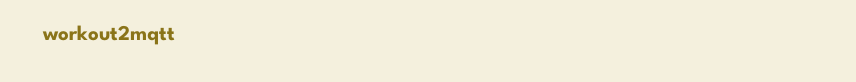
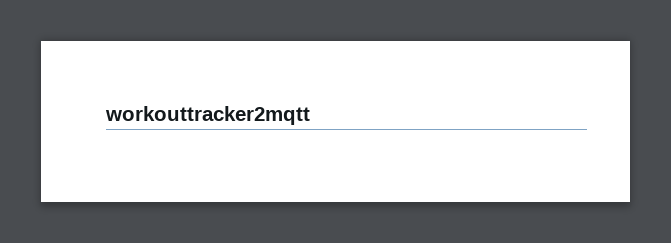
- workout2mqtt
+ workouttracker2mqtt

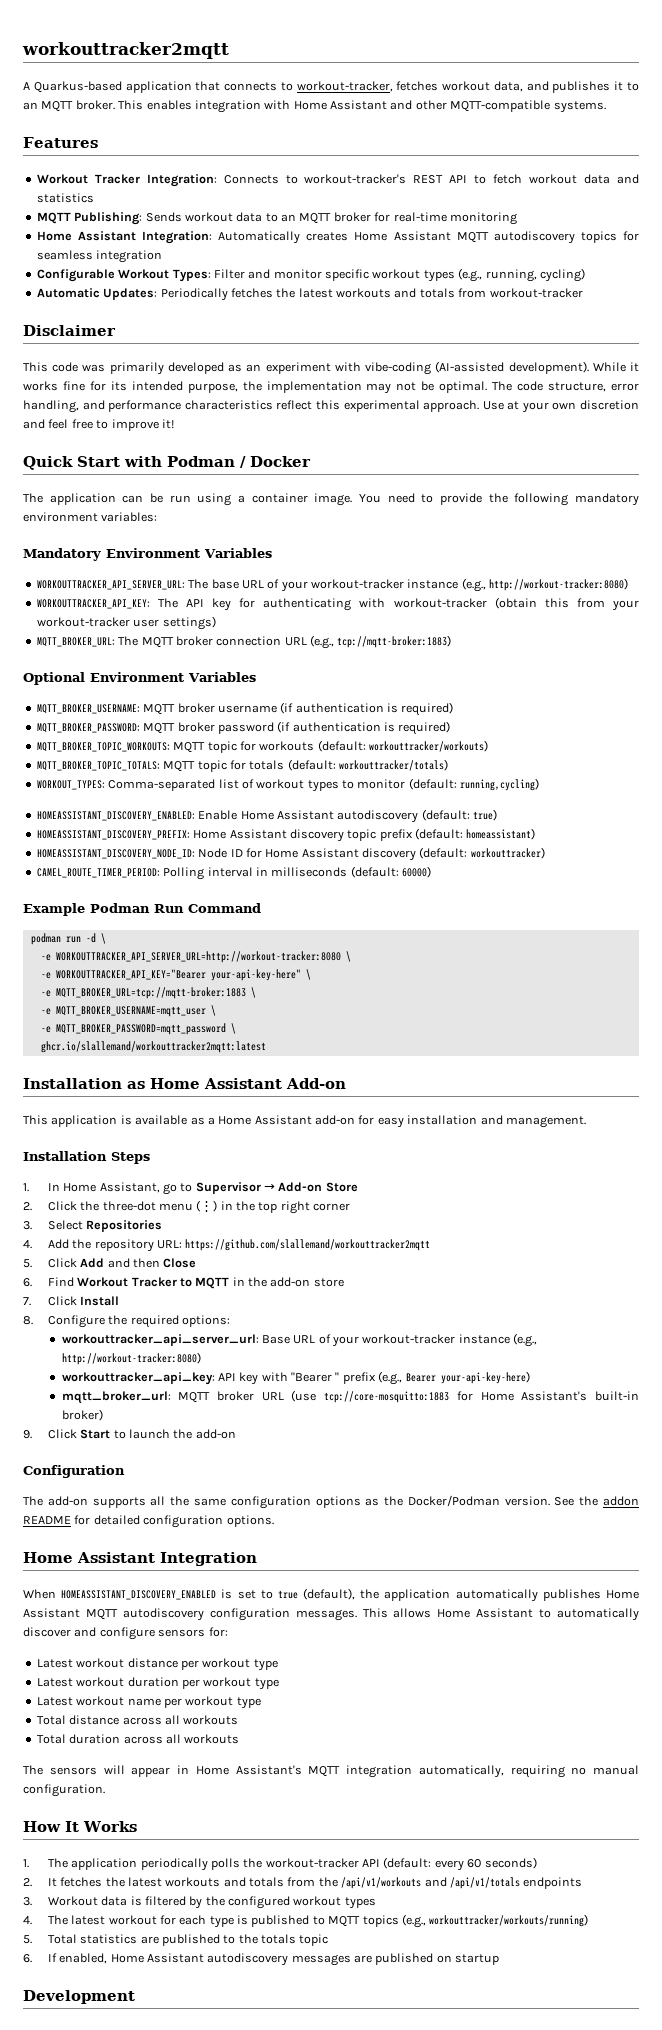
+ A Quarkus-based application that connects to workout-tracker, fetches workout data, and publishes it to an MQTT broker. This enables integration with Home Assistant and other MQTT-compatible systems.
+ Features
+ Workout Tracker Integration: Connects to workout-tracker's REST API to fetch workout data and statistics
+ MQTT Publishing: Sends workout data to an MQTT broker for real-time monitoring
+ Home Assistant Integration: Automatically creates Home Assistant MQTT autodiscovery topics for seamless integration
+ Configurable Workout Types: Filter and monitor specific workout types (e.g., running, cycling)
+ Automatic Updates: Periodically fetches the latest workouts and totals from workout-tracker
+ Disclaimer
+ This code was primarily developed as an experiment with vibe-coding (AI-assisted development). While it works fine for its intended purpose, the implementation may not be optimal. The code structure, error handling, and performance characteristics reflect this experimental approach. Use at your own discretion and feel free to improve it!
+ Quick Start with Podman / Docker
+ The application can be run using a container image. You need to provide the following mandatory environment variables:
+ Mandatory Environment Variables
+ WORKOUTTRACKER_API_SERVER_URL: The base URL of your workout-tracker instance (e.g., http://workout-tracker:8080)
+ WORKOUTTRACKER_API_KEY: The API key for authenticating with workout-tracker (obtain this from your workout-tracker user settings)
+ MQTT_BROKER_URL: The MQTT broker connection URL (e.g., tcp://mqtt-broker:1883)
+ Optional Environment Variables
+ MQTT_BROKER_USERNAME: MQTT broker username (if authentication is required)
+ MQTT_BROKER_PASSWORD: MQTT broker password (if authentication is required)
+ MQTT_BROKER_TOPIC_WORKOUTS: MQTT topic for workouts (default: workouttracker/workouts)
+ MQTT_BROKER_TOPIC_TOTALS: MQTT topic for totals (default: workouttracker/totals)
+ WORKOUT_TYPES: Comma-separated list of workout types to monitor (default: running,cycling)
+ HOMEASSISTANT_DISCOVERY_ENABLED: Enable Home Assistant autodiscovery (default: true)
+ HOMEASSISTANT_DISCOVERY_PREFIX: Home Assistant discovery topic prefix (default: homeassistant)
+ HOMEASSISTANT_DISCOVERY_NODE_ID: Node ID for Home Assistant discovery (default: workouttracker)
+ CAMEL_ROUTE_TIMER_PERIOD: Polling interval in milliseconds (default: 60000)
+ Example Podman Run Command
+ podman run -d \
+ -e WORKOUTTRACKER_API_SERVER_URL=http://workout-tracker:8080 \
+ -e WORKOUTTRACKER_API_KEY="Bearer your-api-key-here" \
+ -e MQTT_BROKER_URL=tcp://mqtt-broker:1883 \
+ -e MQTT_BROKER_USERNAME=mqtt_user \
+ -e MQTT_BROKER_PASSWORD=mqtt_password \
+ ghcr.io/slallemand/workouttracker2mqtt:latest
+ Installation as Home Assistant Add-on
+ This application is available as a Home Assistant add-on for easy installation and management.
+ Installation Steps
+ 1. In Home Assistant, go to Supervisor → Add-on Store
+ 2. Click the three-dot menu (⋮) in the top right corner
+ 3. Select Repositories
+ 4. Add the repository URL: https://github.com/slallemand/workouttracker2mqtt
+ 5. Click Add and then Close
+ 6. Find Workout Tracker to MQTT in the add-on store
+ 7. Click Install
+ 8. Configure the required options:
+ workouttracker_api_server_url: Base URL of your workout-tracker instance (e.g., http://workout-tracker:8080)
+ workouttracker_api_key: API key with "Bearer " prefix (e.g., Bearer your-api-key-here)
+ mqtt_broker_url: MQTT broker URL (use tcp://core-mosquitto:1883 for Home Assistant's built-in broker)
+ 9. Click Start to launch the add-on
+ Configuration
+ The add-on supports all the same configuration options as the Docker/Podman version. See the addon README for detailed configuration options.
+ Home Assistant Integration
+ When HOMEASSISTANT_DISCOVERY_ENABLED is set to true (default), the application automatically publishes Home Assistant MQTT autodiscovery configuration messages. This allows Home Assistant to automatically discover and configure sensors for:
+ Latest workout distance per workout type
+ Latest workout duration per workout type
+ Latest workout name per workout type
+ Total distance across all workouts
+ Total duration across all workouts
+ The sensors will appear in Home Assistant's MQTT integration automatically, requiring no manual configuration.
+ How It Works
+ 1. The application periodically polls the workout-tracker API (default: every 60 seconds)
+ 2. It fetches the latest workouts and totals from the /api/v1/workouts and /api/v1/totals endpoints
+ 3. Workout data is filtered by the configured workout types
+ 4. The latest workout for each type is published to MQTT topics (e.g., workouttracker/workouts/running)
+ 5. Total statistics are published to the totals topic
+ 6. If enabled, Home Assistant autodiscovery messages are published on startup
+ Development

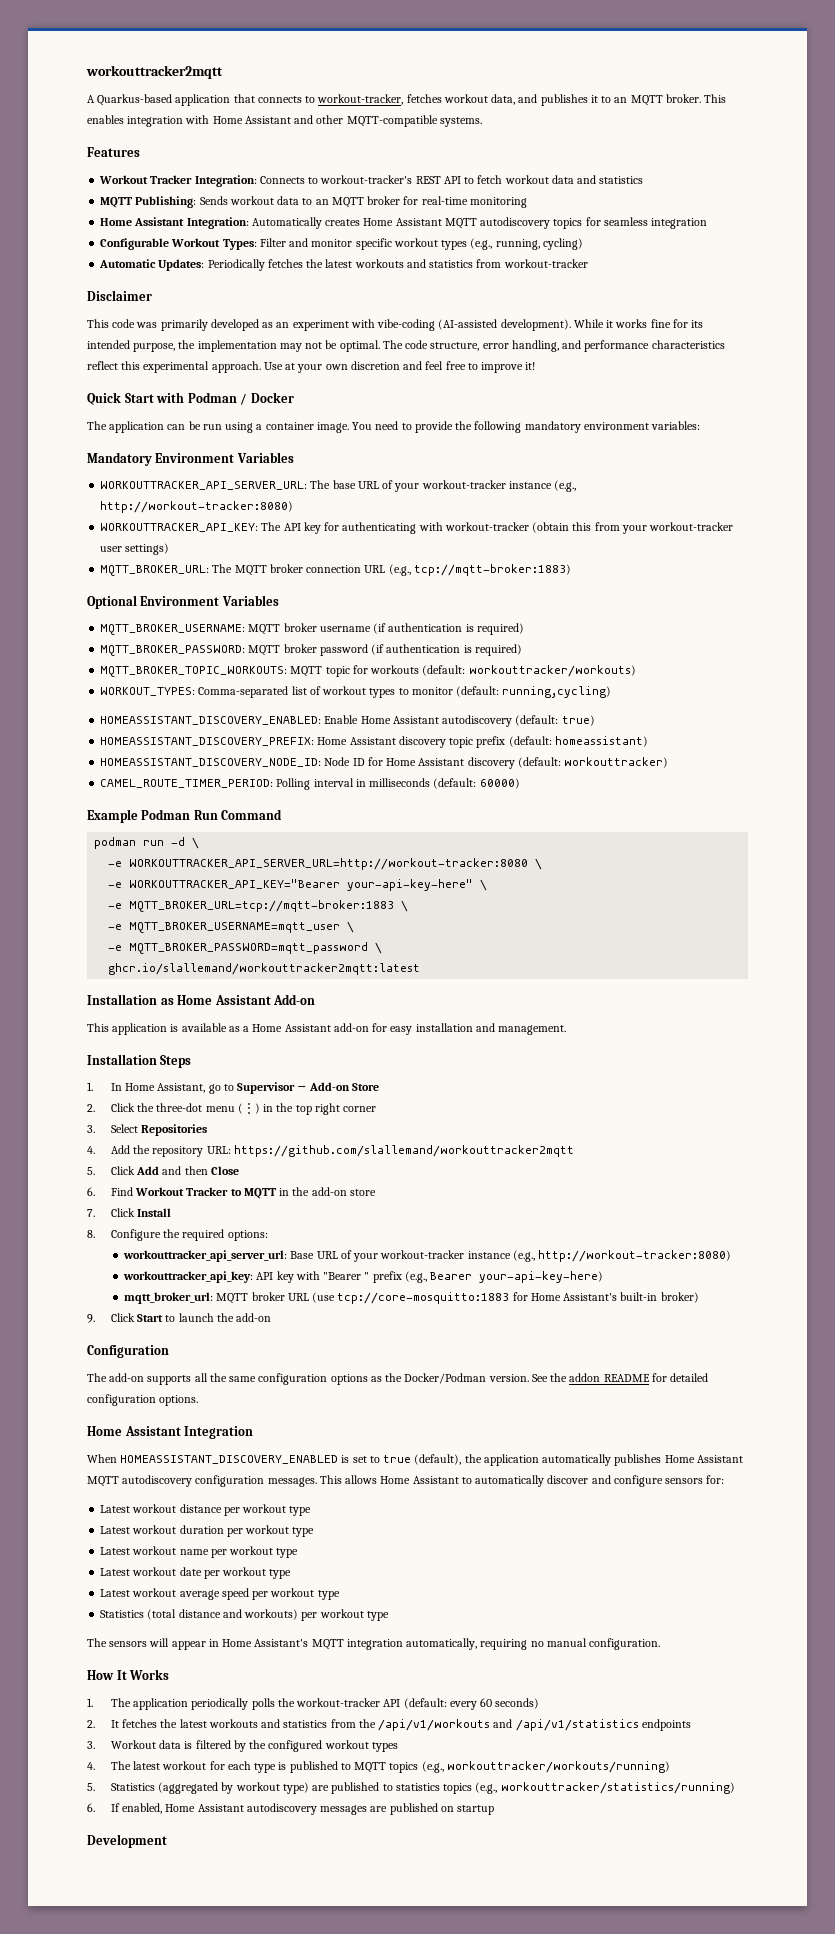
- Automatic Updates: Periodically fetches the latest workouts and totals from workout-tracker
+ Automatic Updates: Periodically fetches the latest workouts and statistics from workout-tracker
- MQTT_BROKER_TOPIC_TOTALS: MQTT topic for totals (default: workouttracker/totals)
- Total distance across all workouts
- Total duration across all workouts
+ Latest workout date per workout type
+ Latest workout average speed per workout type
+ Statistics (total distance and workouts) per workout type
- 2. It fetches the latest workouts and totals from the /api/v1/workouts and /api/v1/totals endpoints
+ 2. It fetches the latest workouts and statistics from the /api/v1/workouts and /api/v1/statistics endpoints
- 5. Total statistics are published to the totals topic
+ 5. Statistics (aggregated by workout type) are published to statistics topics (e.g., workouttracker/statistics/running)

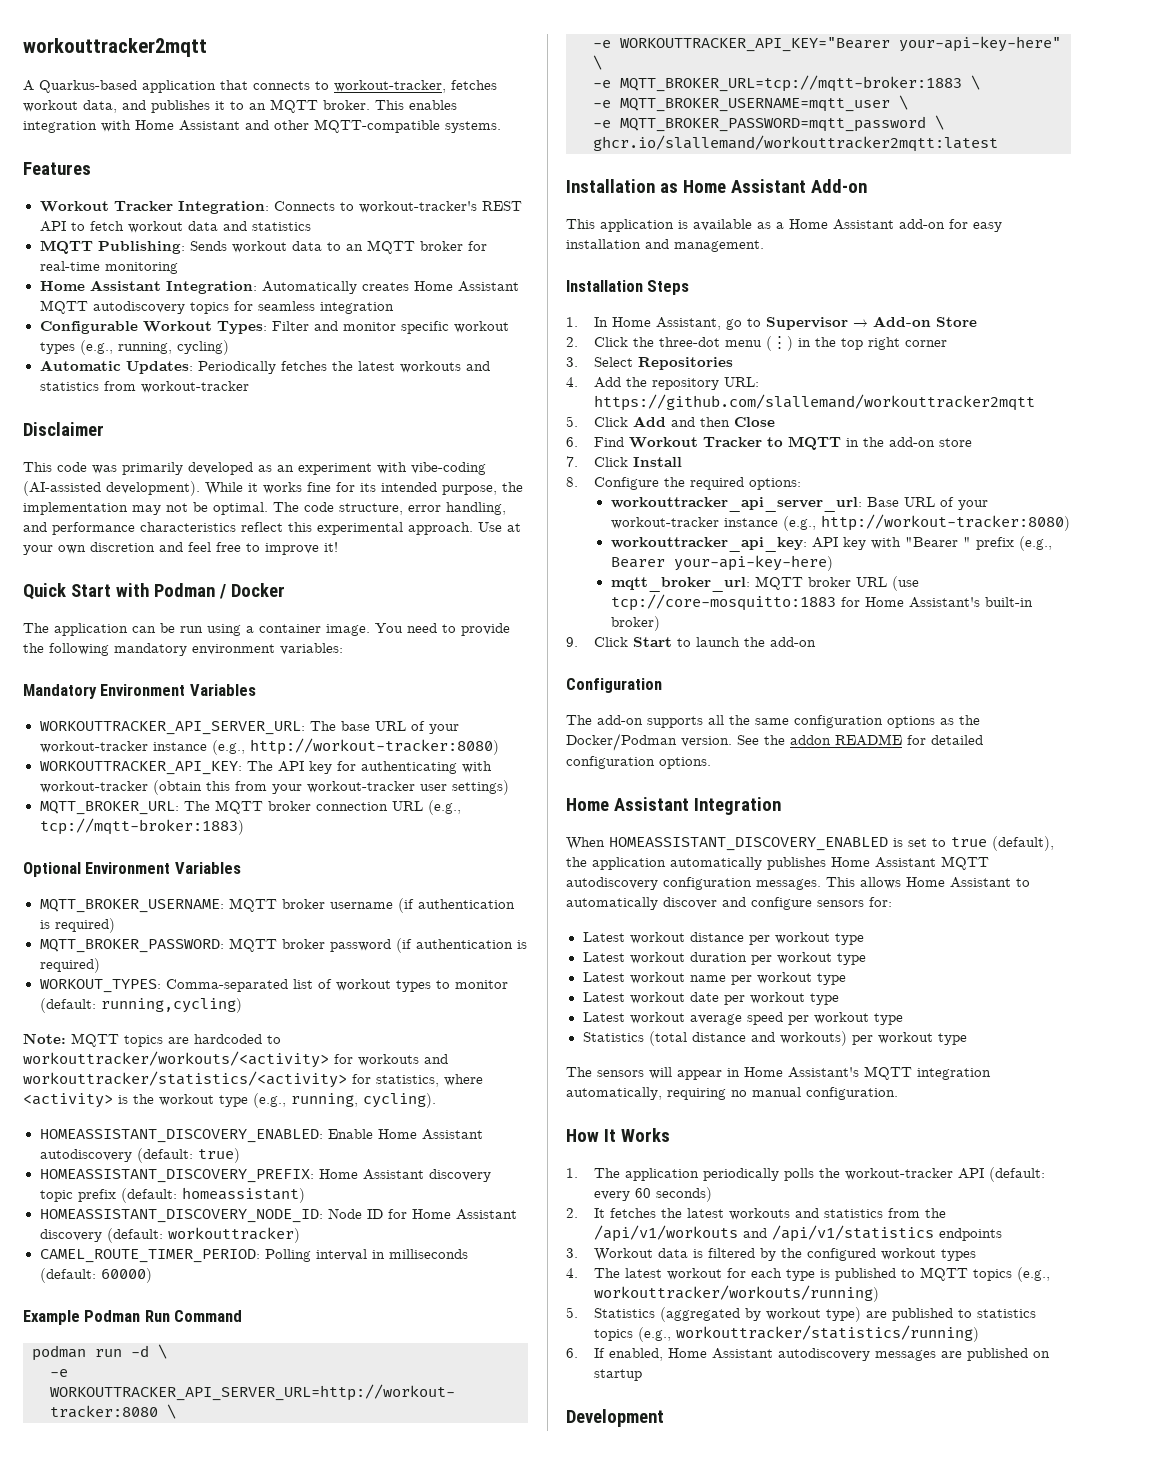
- MQTT_BROKER_TOPIC_WORKOUTS: MQTT topic for workouts (default: workouttracker/workouts)
+ Note: MQTT topics are hardcoded to workouttracker/workouts/<activity> for workouts and workouttracker/statistics/<activity> for statistics, where <activity> is the workout type (e.g., running, cycling).

